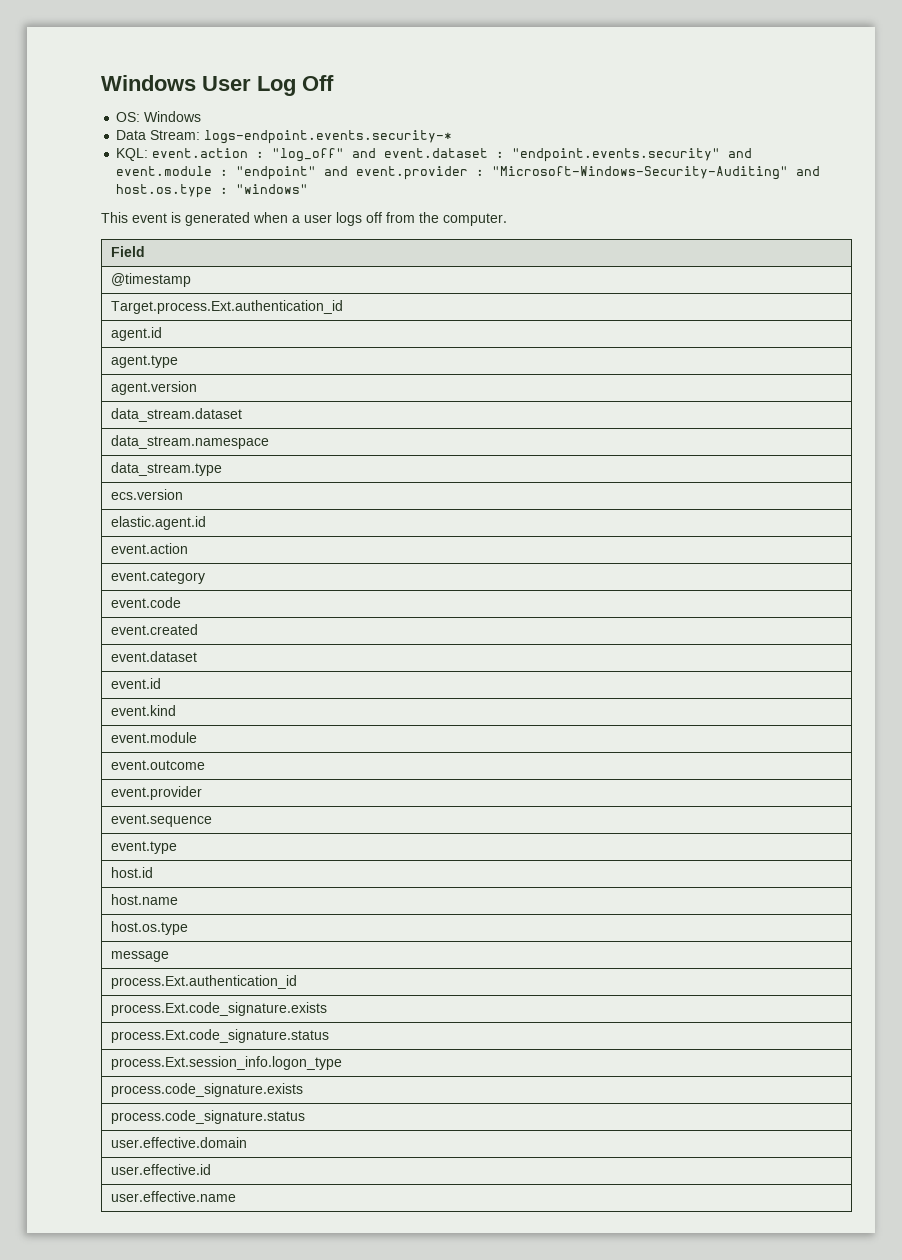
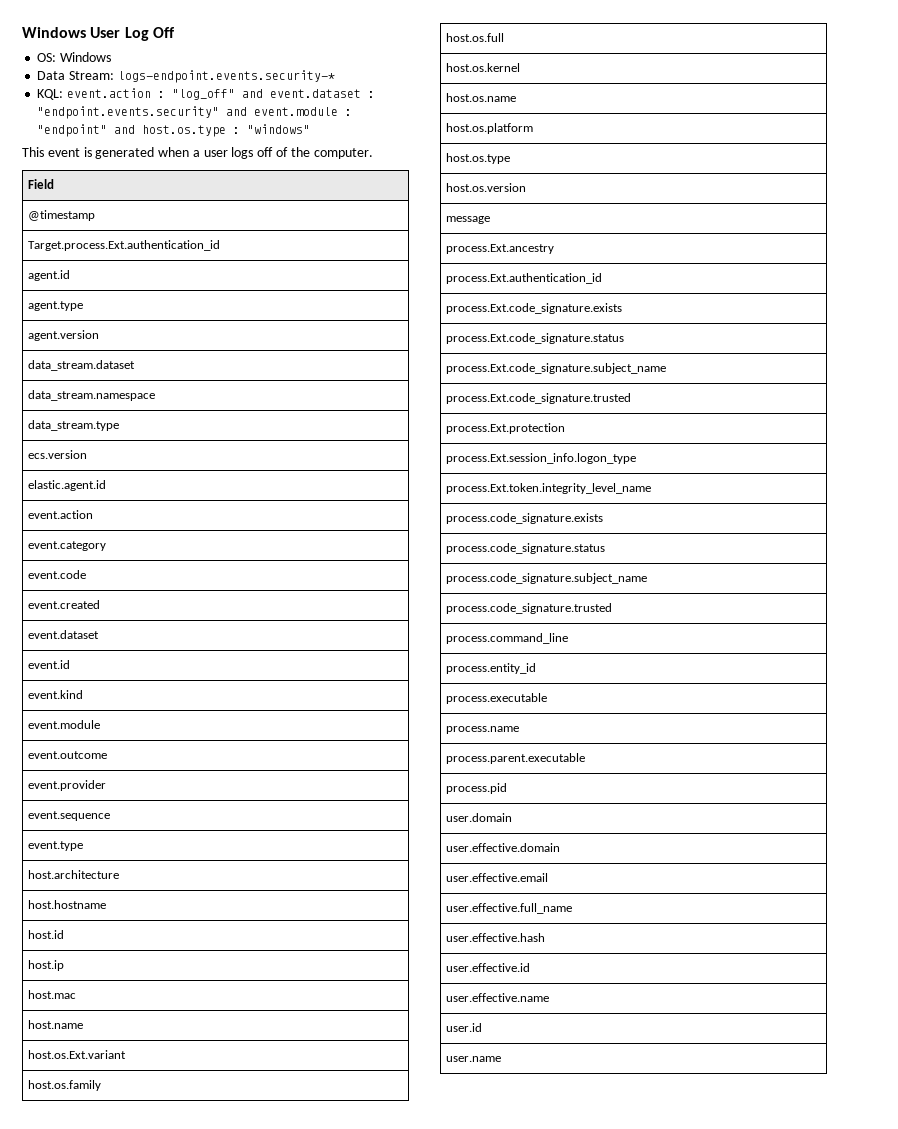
- KQL: event.action : "log_off" and event.dataset : "endpoint.events.security" and event.module : "endpoint" and event.provider : "Microsoft-Windows-Security-Auditing" and host.os.type : "windows"
+ KQL: event.action : "log_off" and event.dataset : "endpoint.events.security" and event.module : "endpoint" and host.os.type : "windows"
- This event is generated when a user logs off from the computer.
+ This event is generated when a user logs off of the computer.
+ host.architecture
+ host.hostname
+ host.ip
+ host.mac
  host.name
+ host.os.Ext.variant
+ host.os.family
+ host.os.full
+ host.os.kernel
+ host.os.name
+ host.os.platform
  host.os.type
+ host.os.version
+ process.Ext.ancestry
+ process.Ext.code_signature.subject_name
+ process.Ext.code_signature.trusted
+ process.Ext.protection
+ process.Ext.token.integrity_level_name
+ process.code_signature.subject_name
+ process.code_signature.trusted
+ process.command_line
+ process.entity_id
+ process.executable
+ process.name
+ process.parent.executable
+ process.pid
+ user.domain
  user.effective.domain
+ user.effective.email
+ user.effective.full_name
+ user.effective.hash
+ user.id
+ user.name

